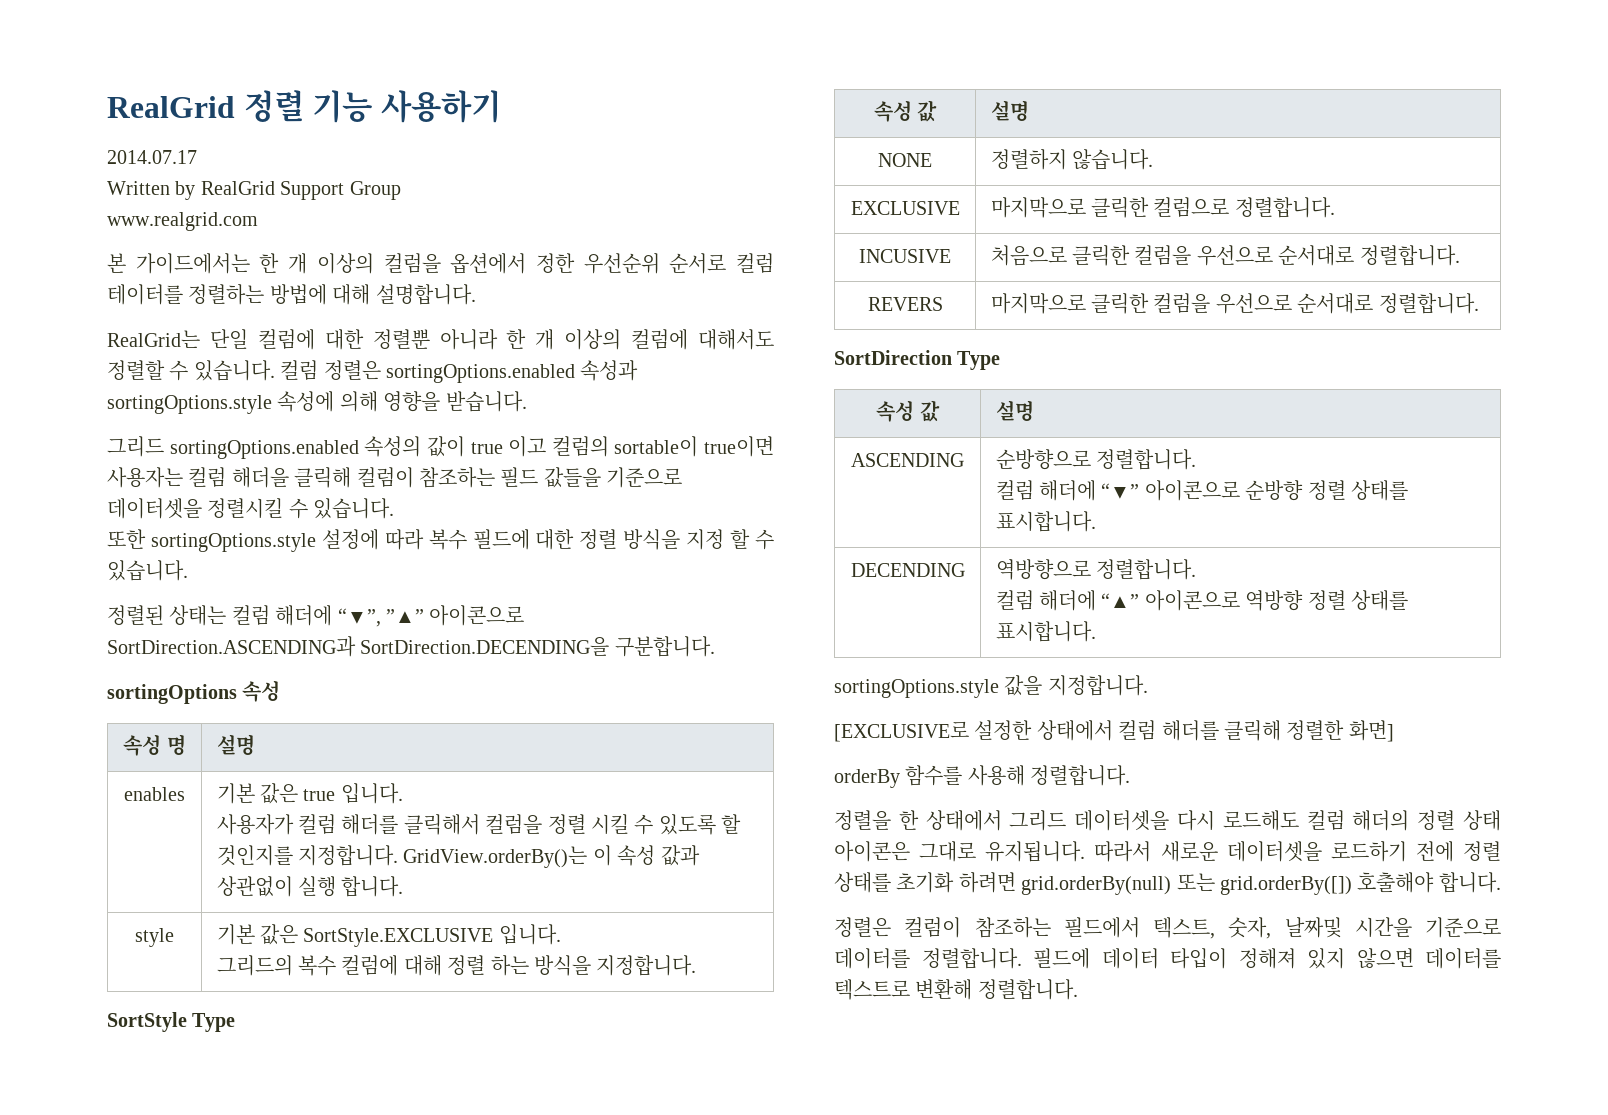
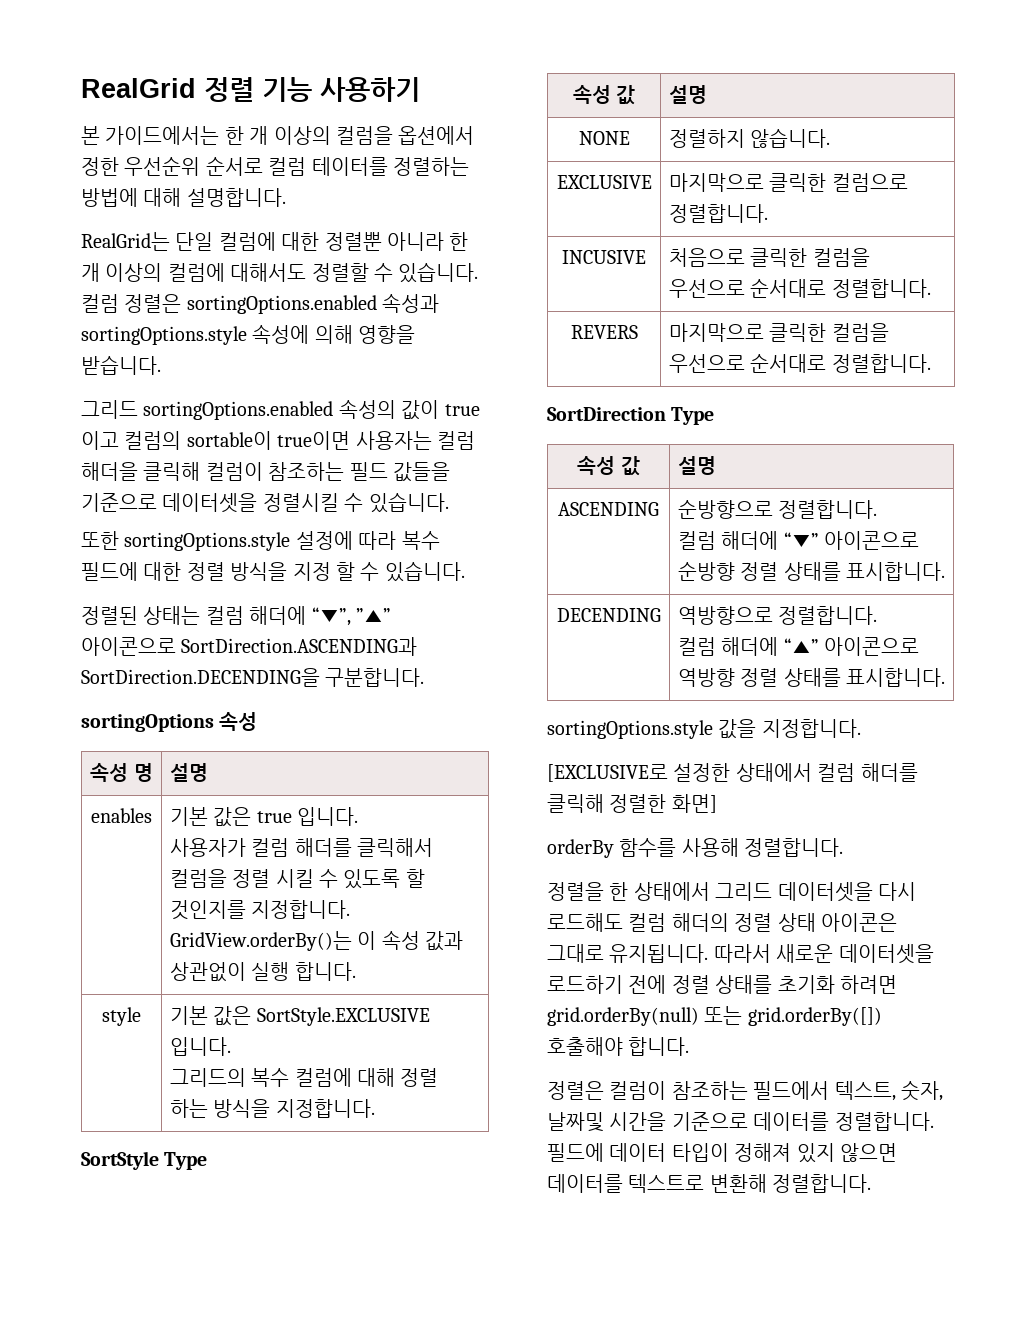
- 2014.07.17
- Written by RealGrid Support Group
- www.realgrid.com

